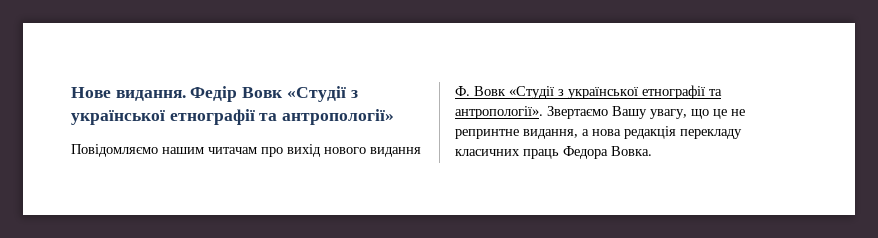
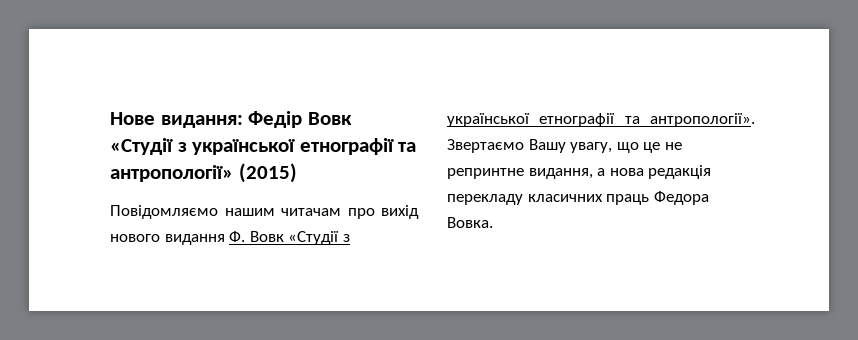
- Нове видання. Федір Вовк «Студії з української етнографії та антропології»
+ Нове видання: Федір Вовк «Студії з української етнографії та антропології» (2015)

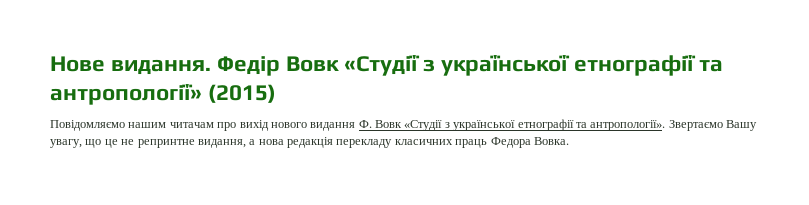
- Нове видання: Федір Вовк «Студії з української етнографії та антропології» (2015)
+ Нове видання. Федір Вовк «Студії з української етнографії та антропології» (2015)

